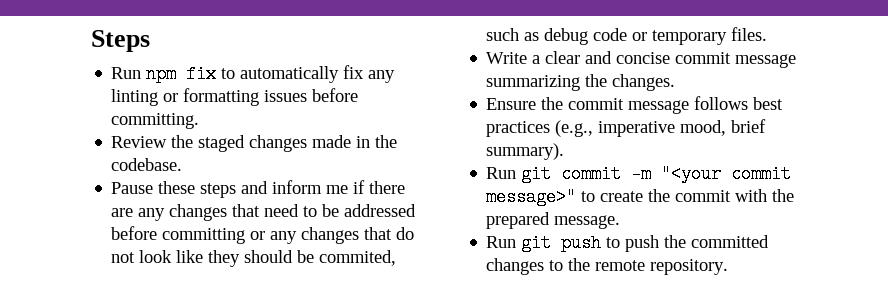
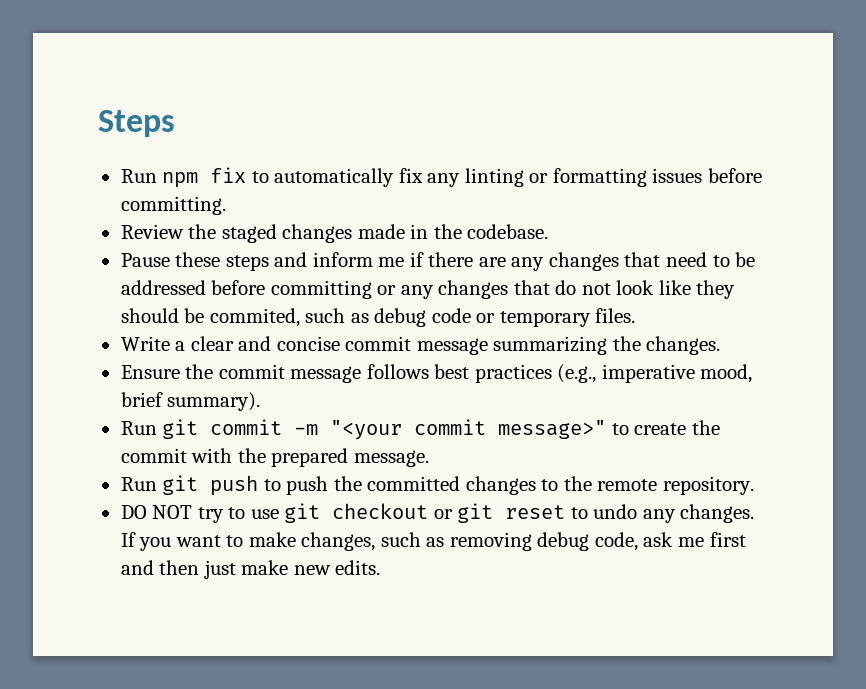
+ DO NOT try to use git checkout or git reset to undo any changes. If you want to make changes, such as removing debug code, ask me first and then just make new edits.

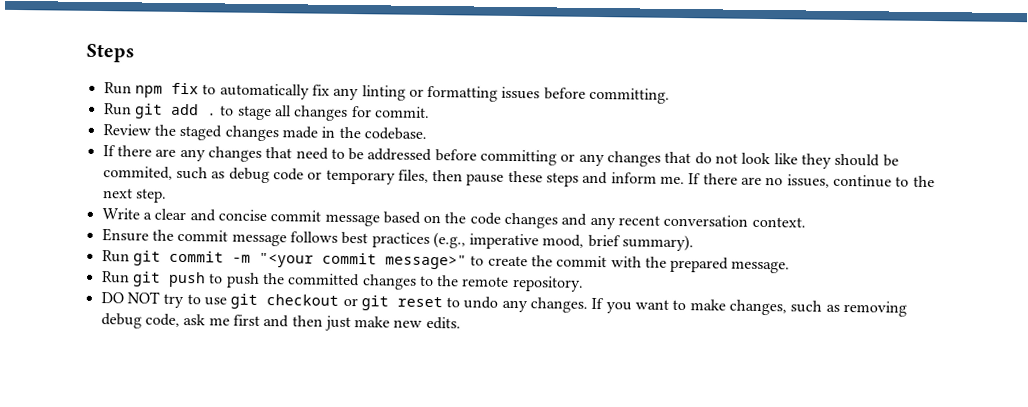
+ Run git add . to stage all changes for commit.
- Pause these steps and inform me if there are any changes that need to be addressed before committing or any changes that do not look like they should be commited, such as debug code or temporary files.
+ If there are any changes that need to be addressed before committing or any changes that do not look like they should be commited, such as debug code or temporary files, then pause these steps and inform me. If there are no issues, continue to the next step.
- Write a clear and concise commit message summarizing the changes.
+ Write a clear and concise commit message based on the code changes and any recent conversation context.

